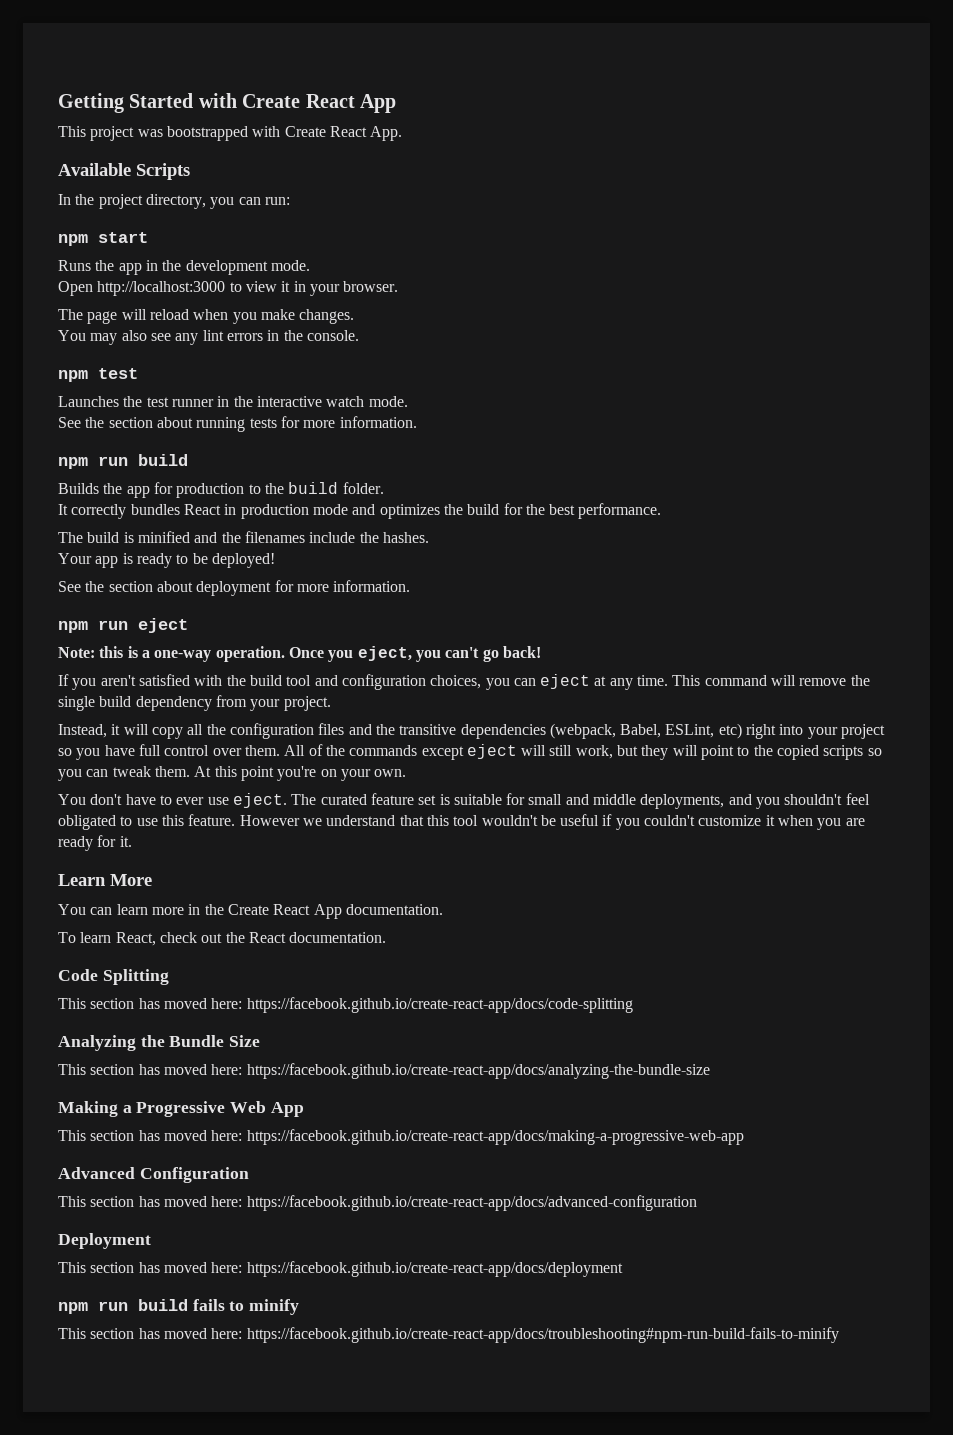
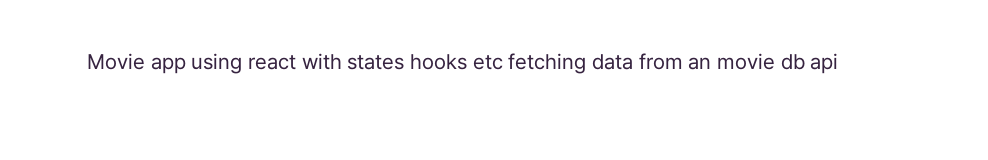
- Getting Started with Create React App
- This project was bootstrapped with Create React App.
- Available Scripts
- In the project directory, you can run:
- npm start
- Runs the app in the development mode.
- Open http://localhost:3000 to view it in your browser.
- The page will reload when you make changes.
- You may also see any lint errors in the console.
- npm test
- Launches the test runner in the interactive watch mode.
- See the section about running tests for more information.
- npm run build
- Builds the app for production to the build folder.
- It correctly bundles React in production mode and optimizes the build for the best performance.
- The build is minified and the filenames include the hashes.
- Your app is ready to be deployed!
- See the section about deployment for more information.
- npm run eject
- Note: this is a one-way operation. Once you eject, you can't go back!
- If you aren't satisfied with the build tool and configuration choices, you can eject at any time. This command will remove the single build dependency from your project.
- Instead, it will copy all the configuration files and the transitive dependencies (webpack, Babel, ESLint, etc) right into your project so you have full control over them. All of the commands except eject will still work, but they will point to the copied scripts so you can tweak them. At this point you're on your own.
- You don't have to ever use eject. The curated feature set is suitable for small and middle deployments, and you shouldn't feel obligated to use this feature. However we understand that this tool wouldn't be useful if you couldn't customize it when you are ready for it.
- Learn More
- You can learn more in the Create React App documentation.
- To learn React, check out the React documentation.
- Code Splitting
- This section has moved here: https://facebook.github.io/create-react-app/docs/code-splitting
- Analyzing the Bundle Size
- This section has moved here: https://facebook.github.io/create-react-app/docs/analyzing-the-bundle-size
- Making a Progressive Web App
- This section has moved here: https://facebook.github.io/create-react-app/docs/making-a-progressive-web-app
- Advanced Configuration
- This section has moved here: https://facebook.github.io/create-react-app/docs/advanced-configuration
- Deployment
- This section has moved here: https://facebook.github.io/create-react-app/docs/deployment
- npm run build fails to minify
- This section has moved here: https://facebook.github.io/create-react-app/docs/troubleshooting#npm-run-build-fails-to-minify
+ Movie app using react with states hooks etc fetching data from an movie db api

